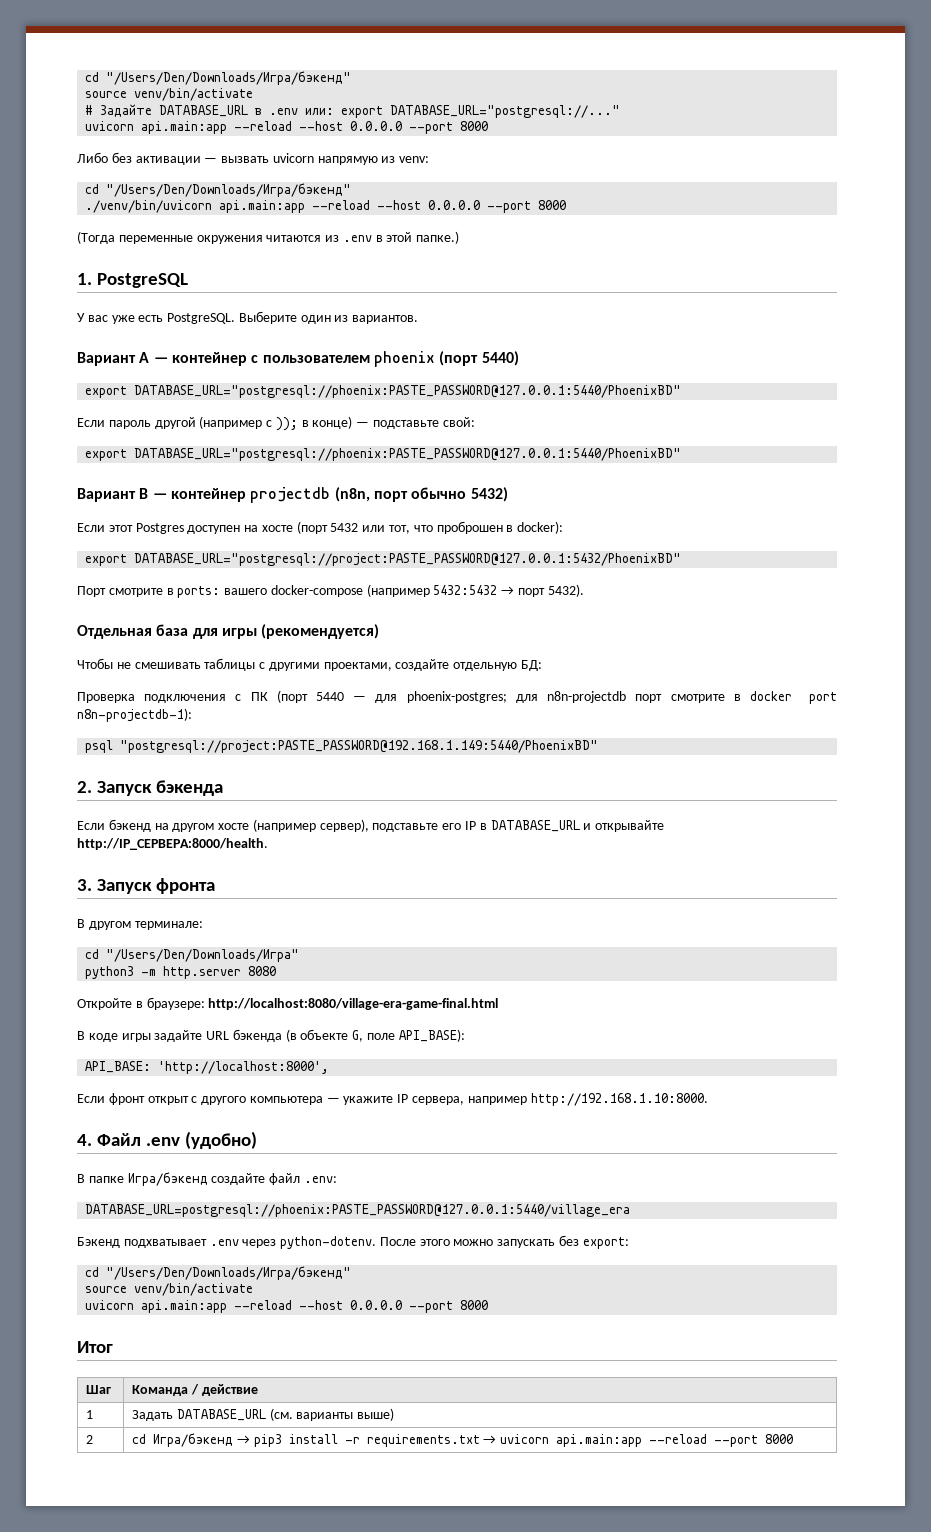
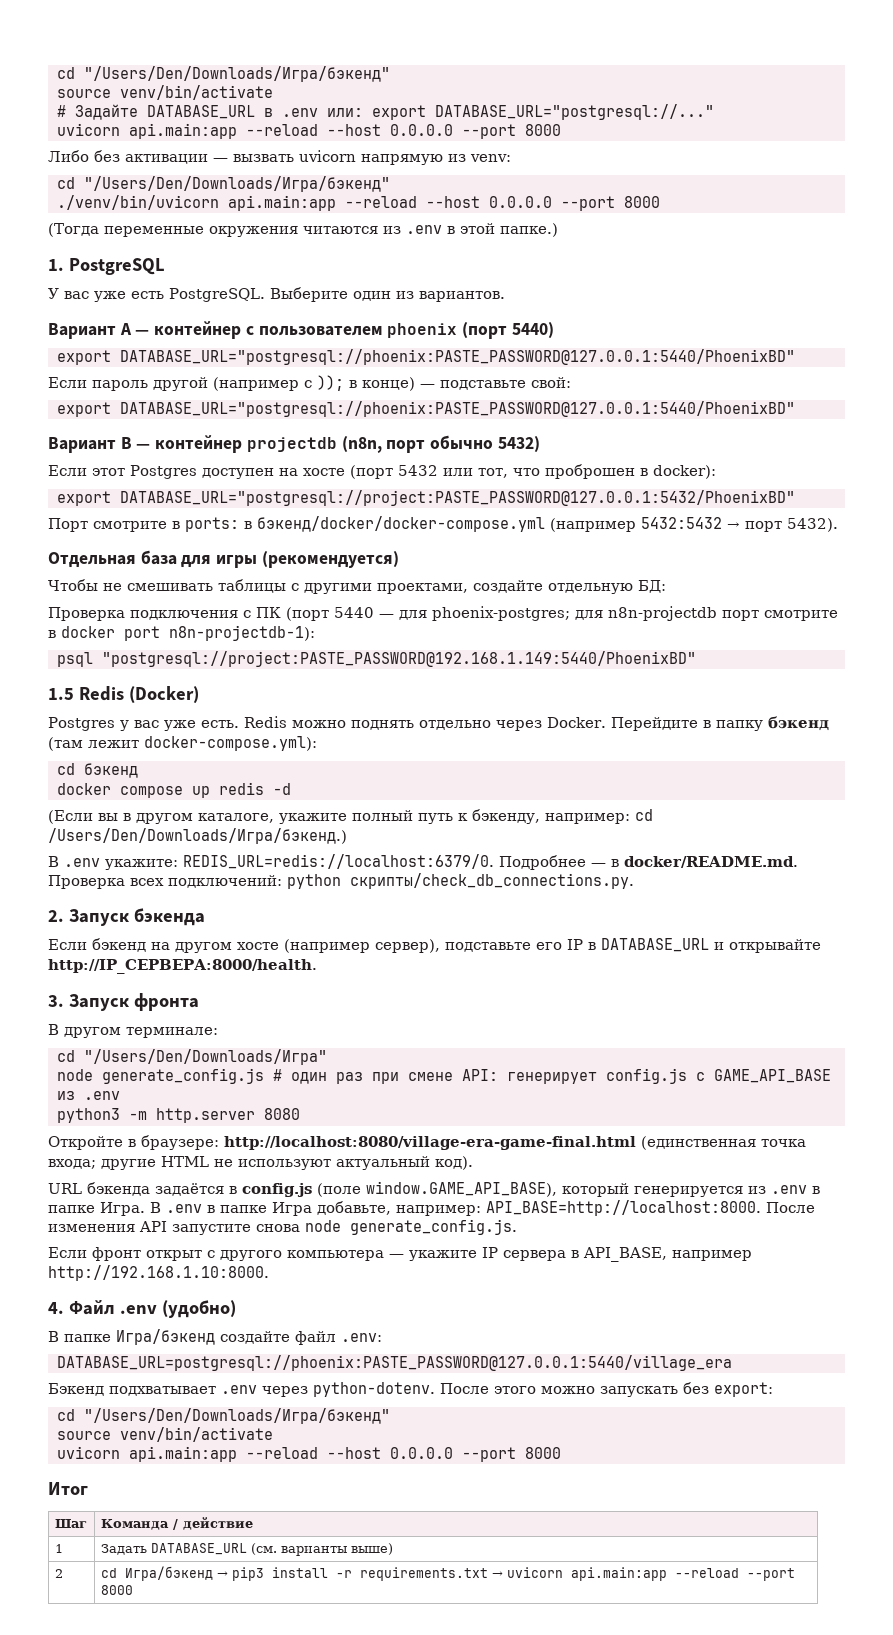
- Порт смотрите в ports: вашего docker-compose (например 5432:5432 → порт 5432).
+ Порт смотрите в ports: в бэкенд/docker/docker-compose.yml (например 5432:5432 → порт 5432).
+ 1.5 Redis (Docker)
+ Postgres у вас уже есть. Redis можно поднять отдельно через Docker. Перейдите в папку бэкенд (там лежит docker-compose.yml):
+ cd бэкенд
+ docker compose up redis -d
+ (Если вы в другом каталоге, укажите полный путь к бэкенду, например: cd /Users/Den/Downloads/Игра/бэкенд.)
+ В .env укажите: REDIS_URL=redis://localhost:6379/0. Подробнее — в docker/README.md. Проверка всех подключений: python скрипты/check_db_connections.py.
+ node generate_config.js # один раз при смене API: генерирует config.js с GAME_API_BASE из .env
- Откройте в браузере: http://localhost:8080/village-era-game-final.html
- В коде игры задайте URL бэкенда (в объекте G, поле API_BASE):
- API_BASE: 'http://localhost:8000',
+ Откройте в браузере: http://localhost:8080/village-era-game-final.html (единственная точка входа; другие HTML не используют актуальный код).
+ URL бэкенда задаётся в config.js (поле window.GAME_API_BASE), который генерируется из .env в папке Игра. В .env в папке Игра добавьте, например: API_BASE=http://localhost:8000. После изменения API запустите снова node generate_config.js.
- Если фронт открыт с другого компьютера — укажите IP сервера, например http://192.168.1.10:8000.
+ Если фронт открыт с другого компьютера — укажите IP сервера в API_BASE, например http://192.168.1.10:8000.

